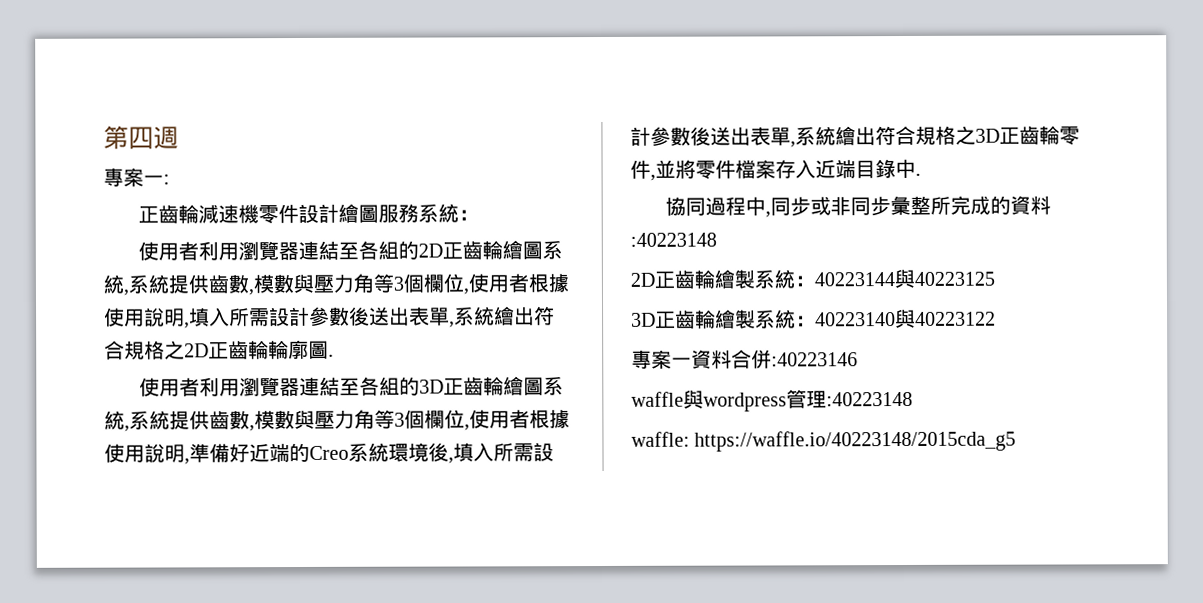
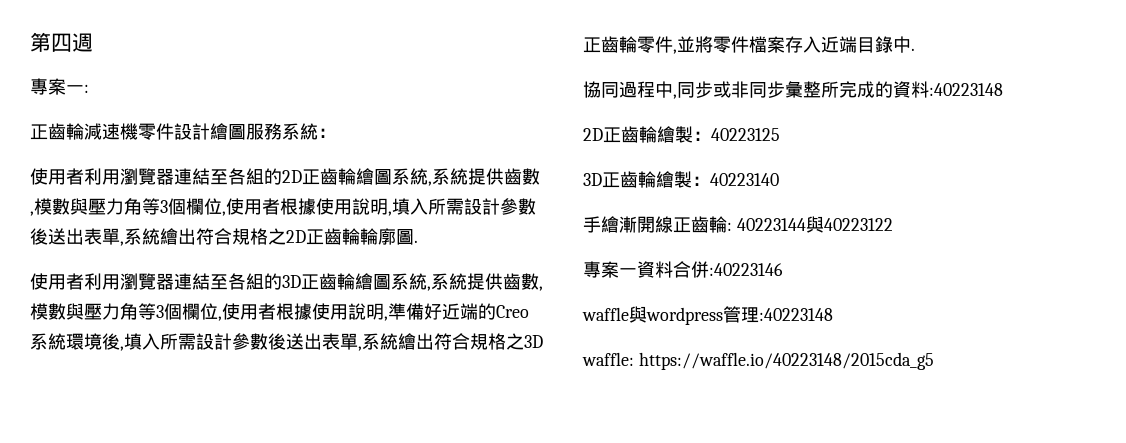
- 2D正齒輪繪製系統：40223144與40223125
+ 2D正齒輪繪製：40223125
- 3D正齒輪繪製系統：40223140與40223122
+ 3D正齒輪繪製：40223140
+ 手繪漸開線正齒輪: 40223144與40223122

